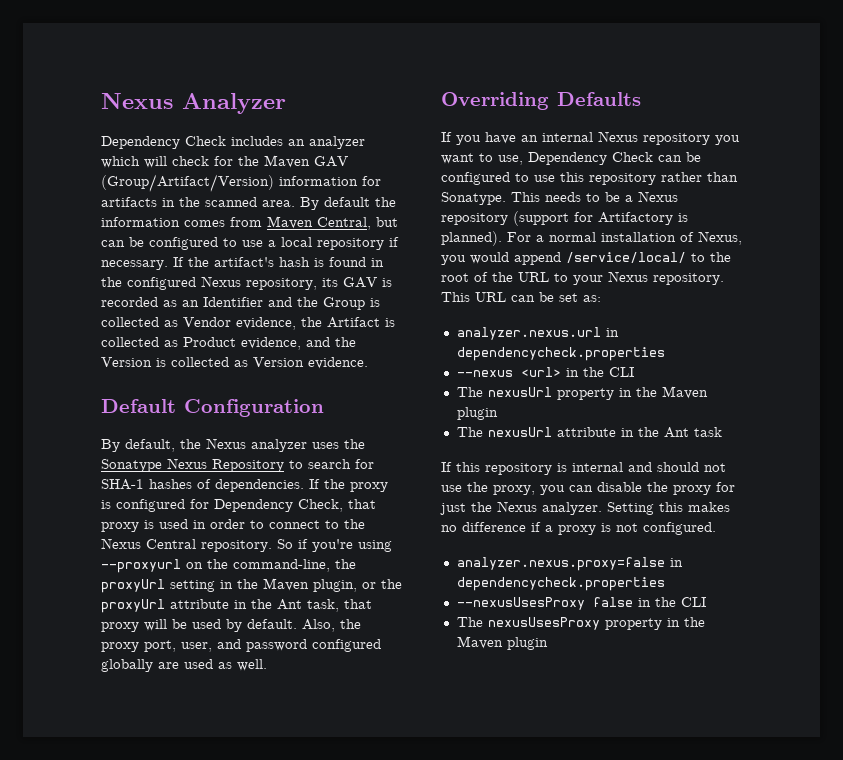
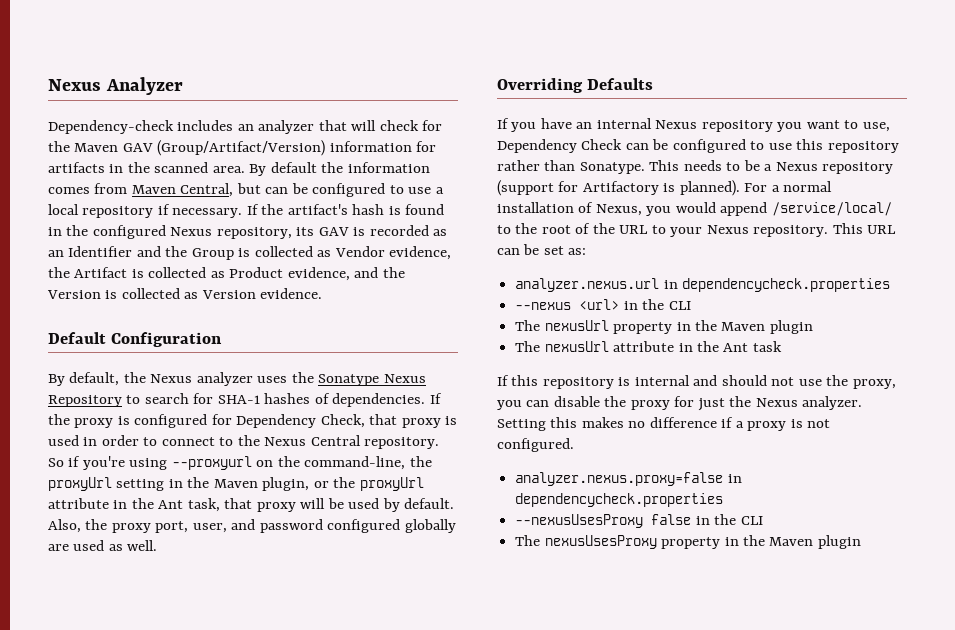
- Dependency Check includes an analyzer which will check for the Maven GAV (Group/Artifact/Version) information for artifacts in the scanned area.
+ Dependency-check includes an analyzer that will check for the Maven GAV (Group/Artifact/Version) information for artifacts in the scanned area.

